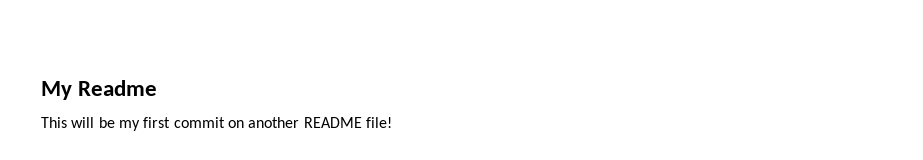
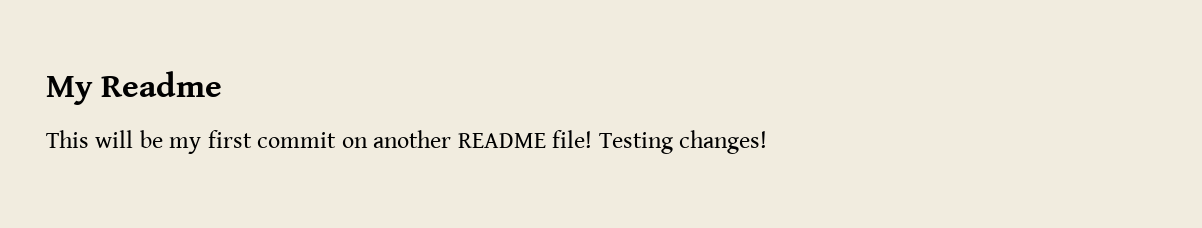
+ Testing changes!

